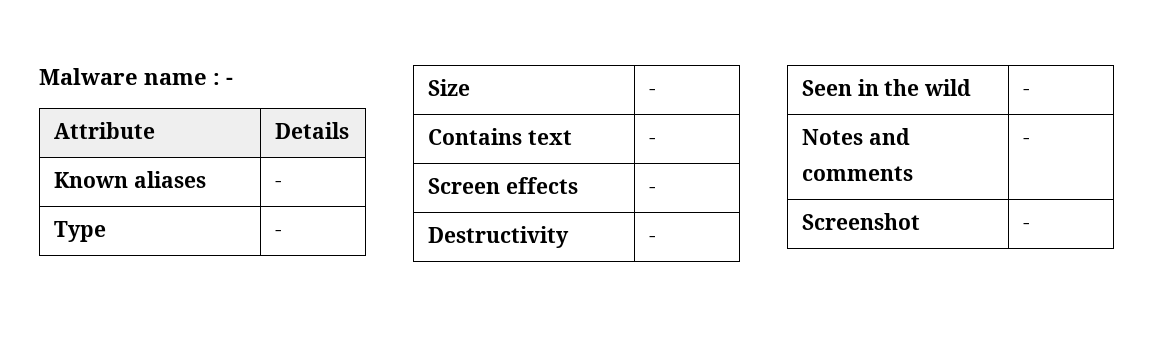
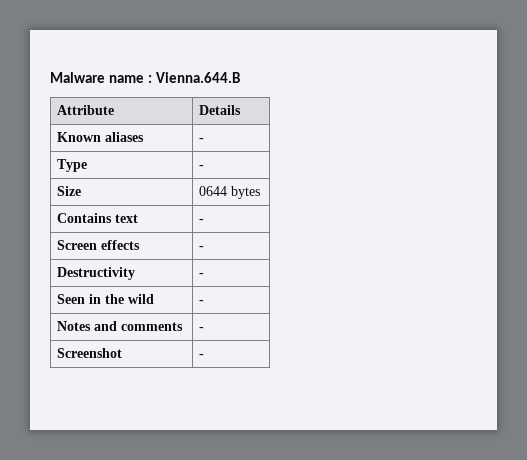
- Malware name : -
+ Malware name : Vienna.644.B
- Size | -
+ Size | 0644 bytes

